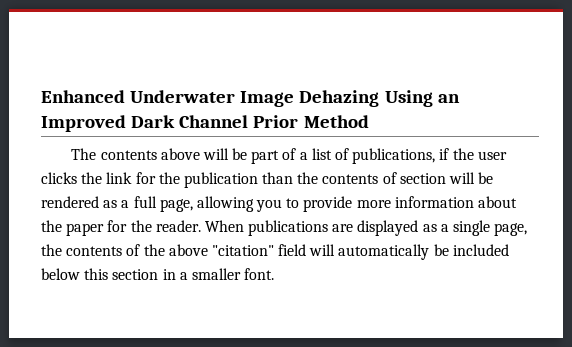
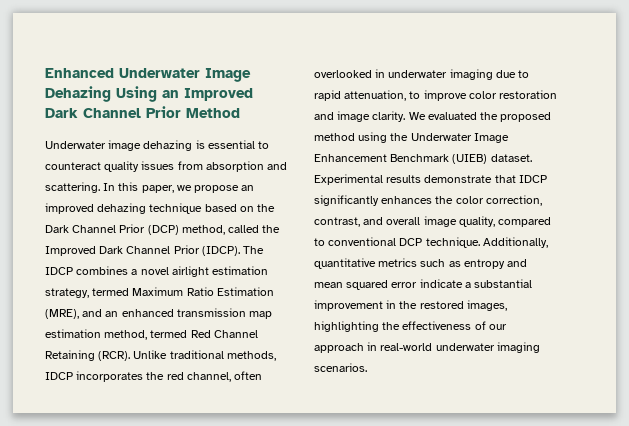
- The contents above will be part of a list of publications, if the user clicks the link for the publication than the contents of section will be rendered as a full page, allowing you to provide more information about the paper for the reader. When publications are displayed as a single page, the contents of the above "citation" field will automatically be included below this section in a smaller font.
+ Underwater image dehazing is essential to counteract quality issues from absorption and scattering. In this paper, we propose an improved dehazing technique based on the Dark Channel Prior (DCP) method, called the Improved Dark Channel Prior (IDCP). The IDCP combines a novel airlight estimation strategy, termed Maximum Ratio Estimation (MRE), and an enhanced transmission map estimation method, termed Red Channel Retaining (RCR). Unlike traditional methods, IDCP incorporates the red channel, often overlooked in underwater imaging due to rapid attenuation, to improve color restoration and image clarity. We evaluated the proposed method using the Underwater Image Enhancement Benchmark (UIEB) dataset. Experimental results demonstrate that IDCP significantly enhances the color correction, contrast, and overall image quality, compared to conventional DCP technique. Additionally, quantitative metrics such as entropy and mean squared error indicate a substantial improvement in the restored images, highlighting the effectiveness of our approach in real-world underwater imaging scenarios.

